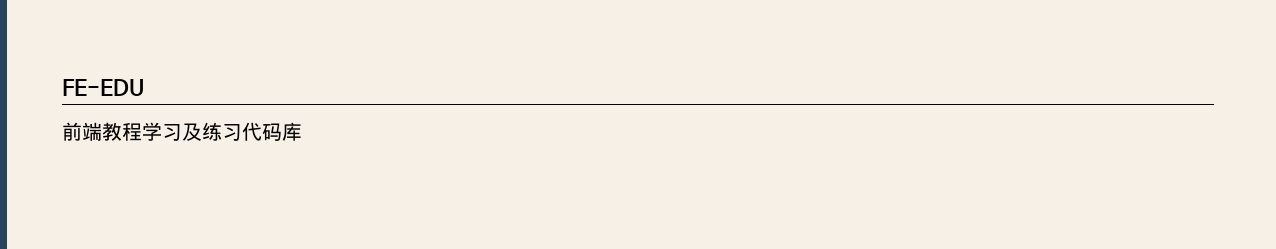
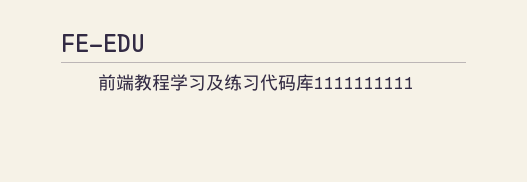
- 前端教程学习及练习代码库
+ 前端教程学习及练习代码库1111111111

